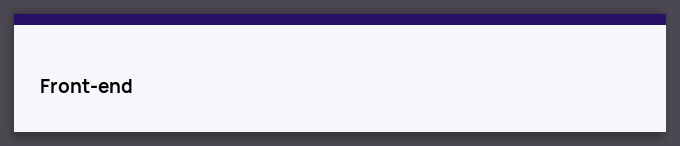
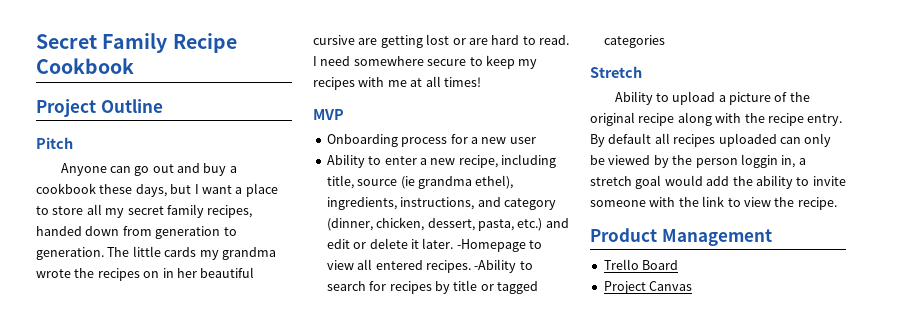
- Front-end
+ Secret Family Recipe Cookbook
+ Project Outline
+ Pitch
+ Anyone can go out and buy a cookbook these days, but I want a place to store all my secret family recipes, handed down from generation to generation. The little cards my grandma wrote the recipes on in her beautiful cursive are getting lost or are hard to read. I need somewhere secure to keep my recipes with me at all times!
+ MVP
+ Onboarding process for a new user
+ Ability to enter a new recipe, including title, source (ie grandma ethel), ingredients, instructions, and category (dinner, chicken, dessert, pasta, etc.) and edit or delete it later. -Homepage to view all entered recipes. -Ability to search for recipes by title or tagged categories
+ Stretch
+ Ability to upload a picture of the original recipe along with the recipe entry. By default all recipes uploaded can only be viewed by the person loggin in, a stretch goal would add the ability to invite someone with the link to view the recipe.
+ Product Management
+ Trello Board
+ Project Canvas

